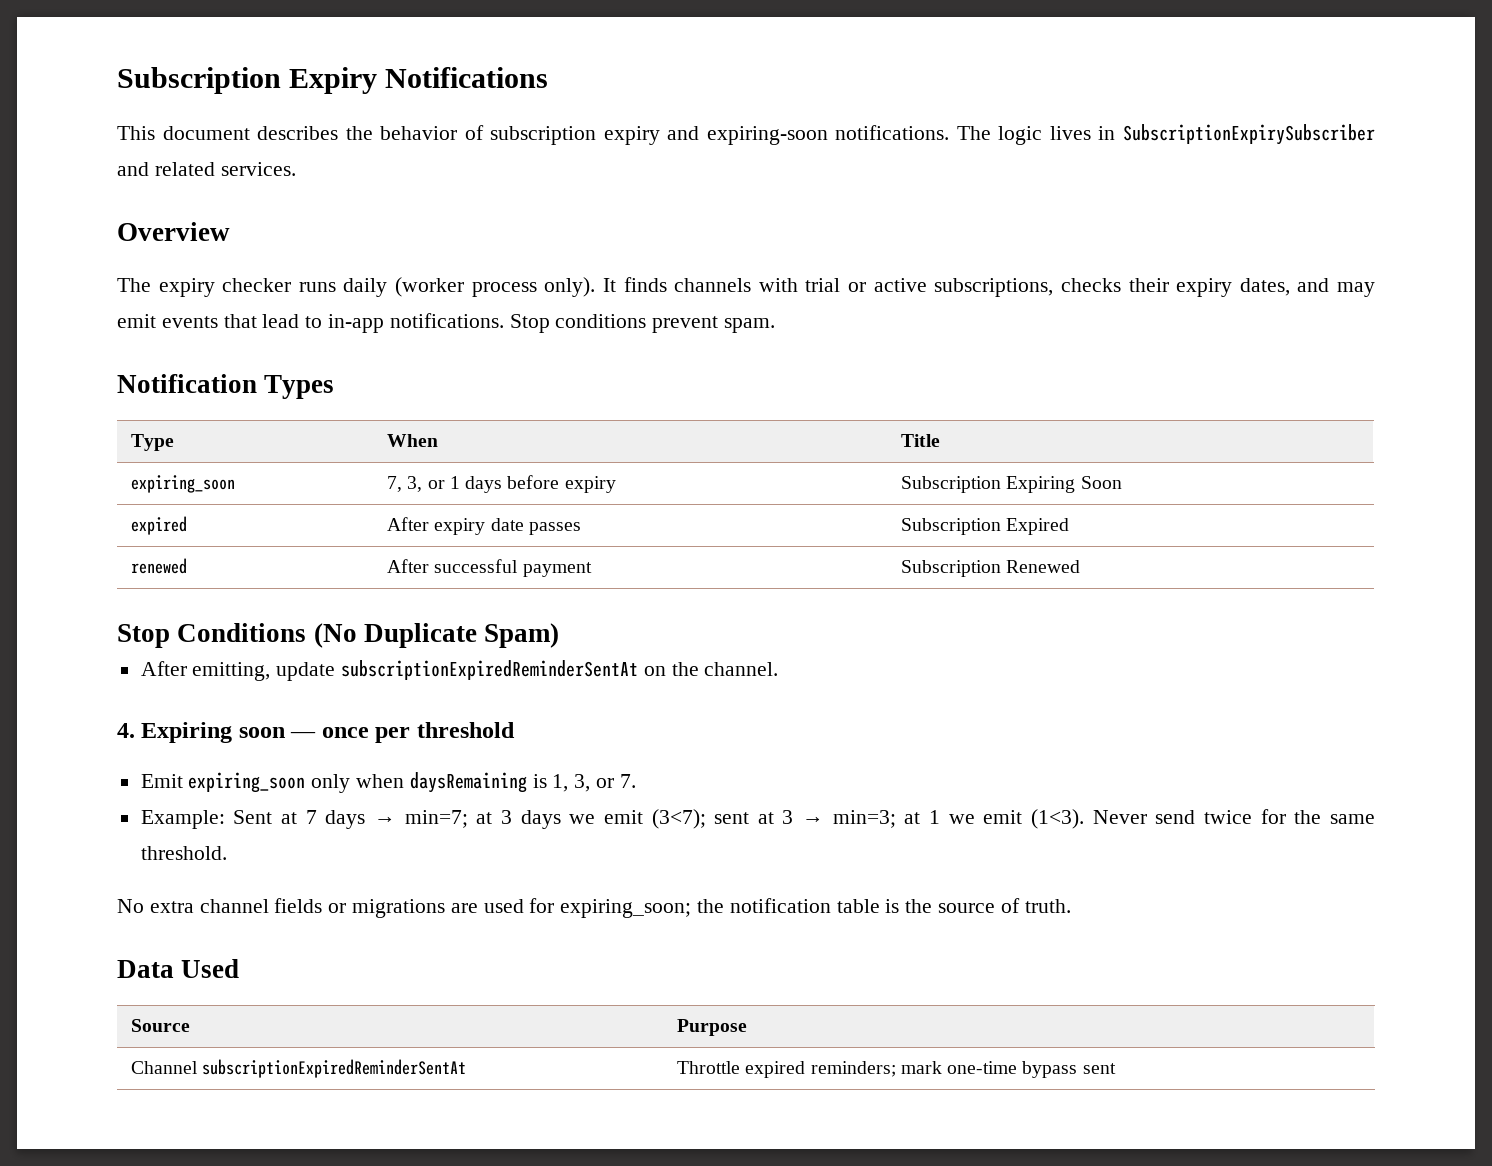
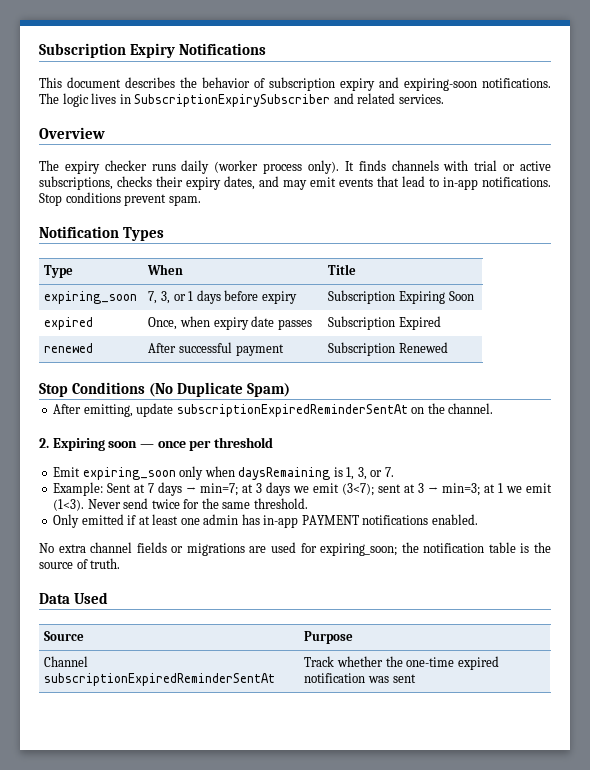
- expired | After expiry date passes | Subscription Expired
+ expired | Once, when expiry date passes | Subscription Expired
- 4. Expiring soon — once per threshold
+ 2. Expiring soon — once per threshold
+ Only emitted if at least one admin has in-app PAYMENT notifications enabled.
- Channel subscriptionExpiredReminderSentAt | Throttle expired reminders; mark one-time bypass sent
+ Channel subscriptionExpiredReminderSentAt | Track whether the one-time expired notification was sent

